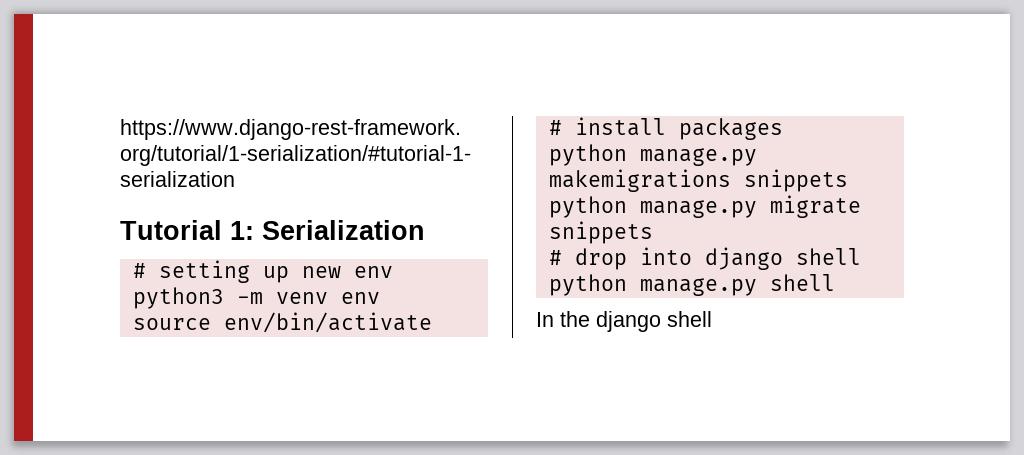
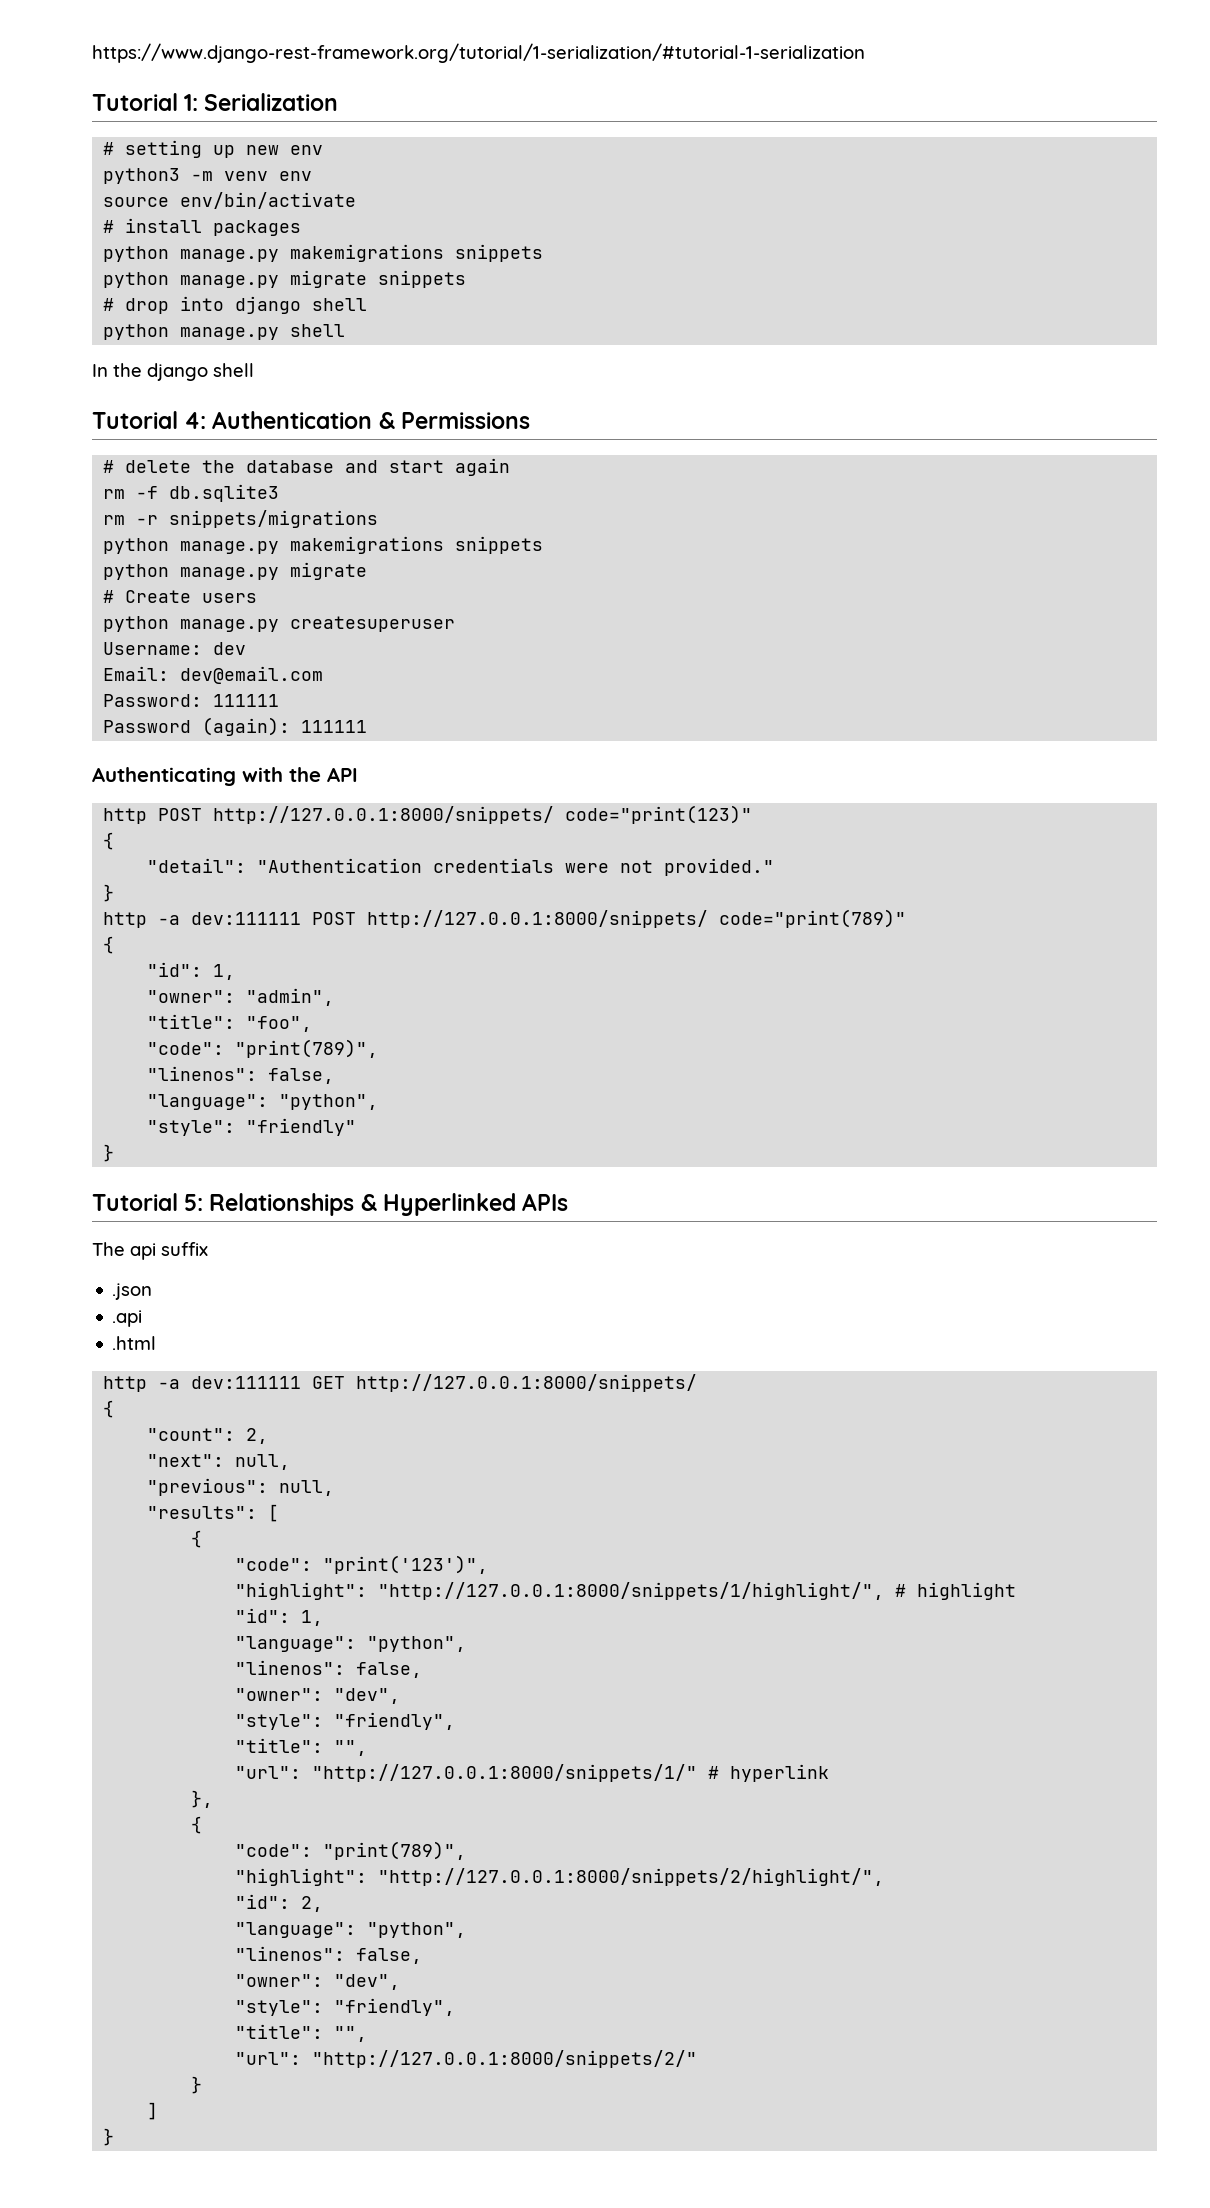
+ Tutorial 4: Authentication & Permissions
+ # delete the database and start again
+ rm -f db.sqlite3
+ rm -r snippets/migrations
+ python manage.py makemigrations snippets
+ python manage.py migrate
+ # Create users
+ python manage.py createsuperuser
+ Username: dev
+ Email: dev@email.com
+ Password: 111111
+ Password (again): 111111
+ Authenticating with the API
+ http POST http://127.0.0.1:8000/snippets/ code="print(123)"
+ {
+ "detail": "Authentication credentials were not provided."
+ }
+ http -a dev:111111 POST http://127.0.0.1:8000/snippets/ code="print(789)"
+ {
+ "id": 1,
+ "owner": "admin",
+ "title": "foo",
+ "code": "print(789)",
+ "linenos": false,
+ "language": "python",
+ "style": "friendly"
+ }
+ Tutorial 5: Relationships & Hyperlinked APIs
+ The api suffix
+ .json
+ .api
+ .html
+ http -a dev:111111 GET http://127.0.0.1:8000/snippets/
+ {
+ "count": 2,
+ "next": null,
+ "previous": null,
+ "results": [
+ {
+ "code": "print('123')",
+ "highlight": "http://127.0.0.1:8000/snippets/1/highlight/", # highlight
+ "id": 1,
+ "language": "python",
+ "linenos": false,
+ "owner": "dev",
+ "style": "friendly",
+ "title": "",
+ "url": "http://127.0.0.1:8000/snippets/1/" # hyperlink
+ },
+ {
+ "code": "print(789)",
+ "highlight": "http://127.0.0.1:8000/snippets/2/highlight/",
+ "id": 2,
+ "language": "python",
+ "linenos": false,
+ "owner": "dev",
+ "style": "friendly",
+ "title": "",
+ "url": "http://127.0.0.1:8000/snippets/2/"
+ }
+ ]
+ }

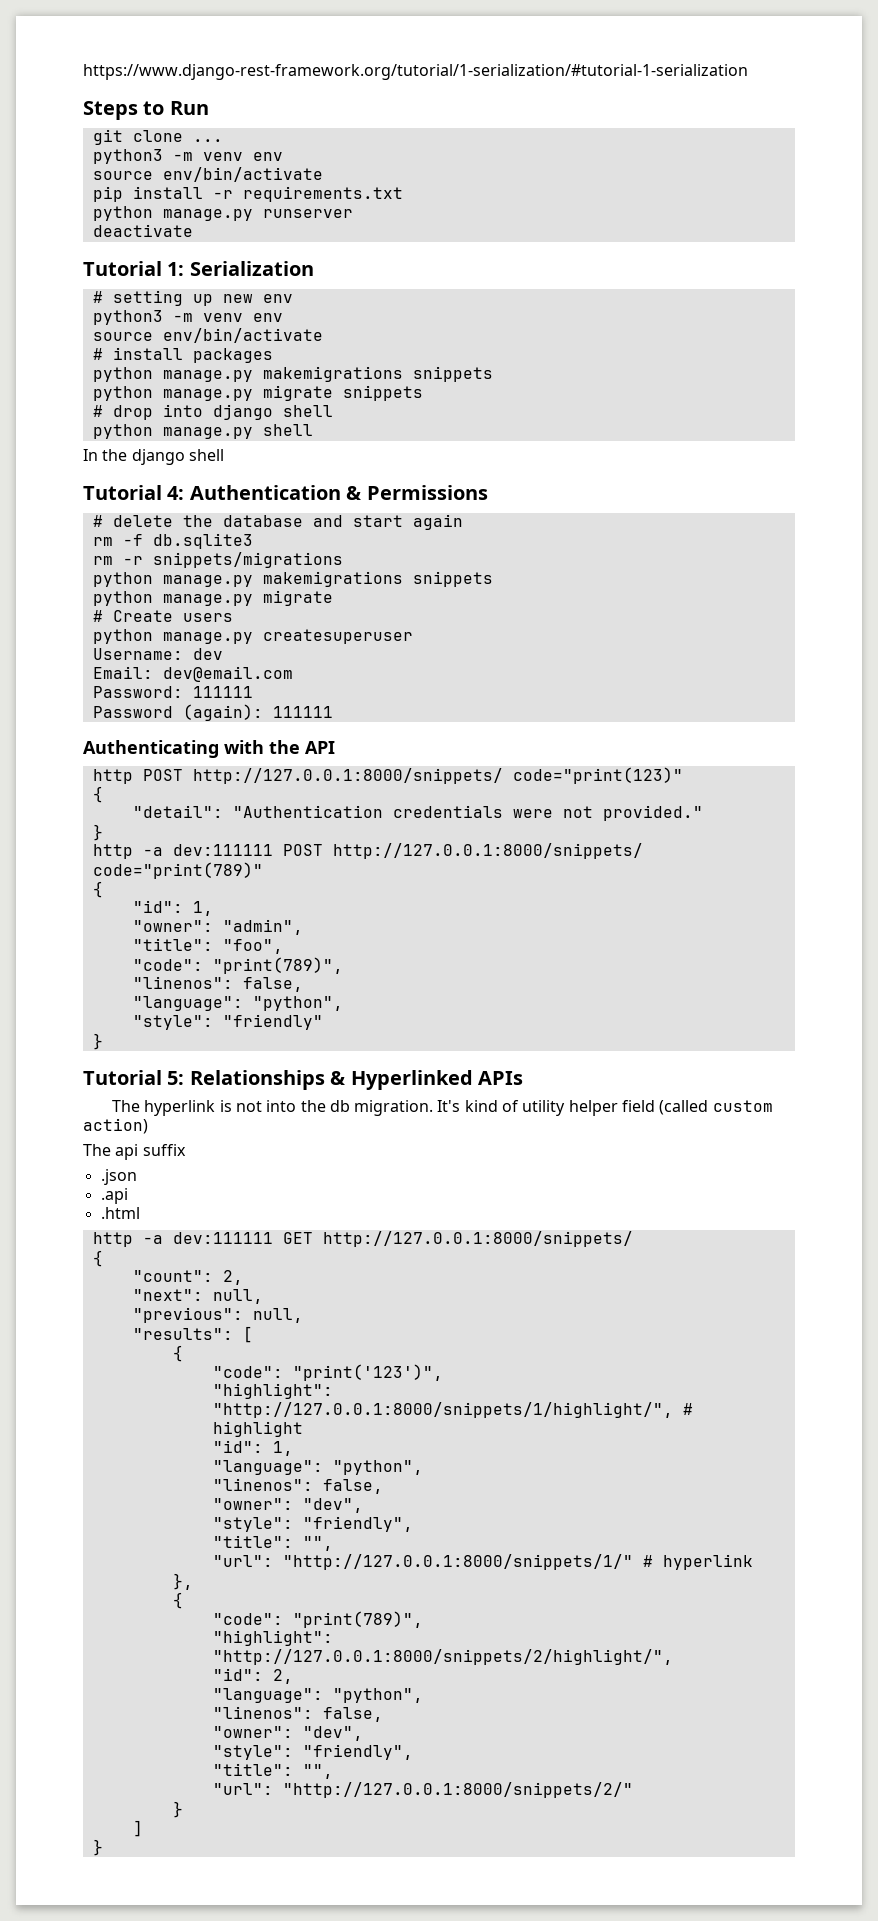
+ Steps to Run
+ git clone ...
+ python3 -m venv env
+ source env/bin/activate
+ pip install -r requirements.txt
+ python manage.py runserver
+ deactivate
+ The hyperlink is not into the db migration. It's kind of utility helper field (called custom action)

